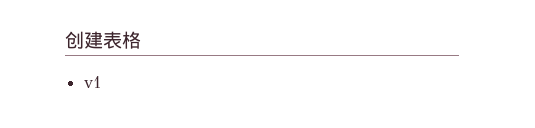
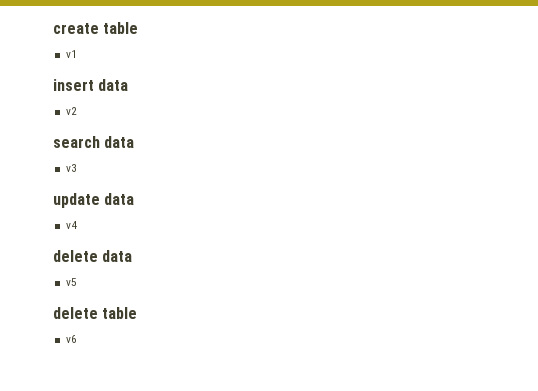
- 创建表格
+ create table
+ insert data
+ v2
+ search data
+ v3
+ update data
+ v4
+ delete data
+ v5
+ delete table
+ v6

